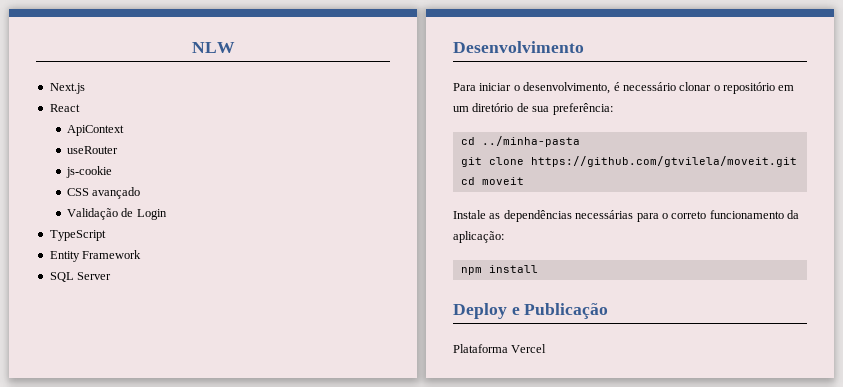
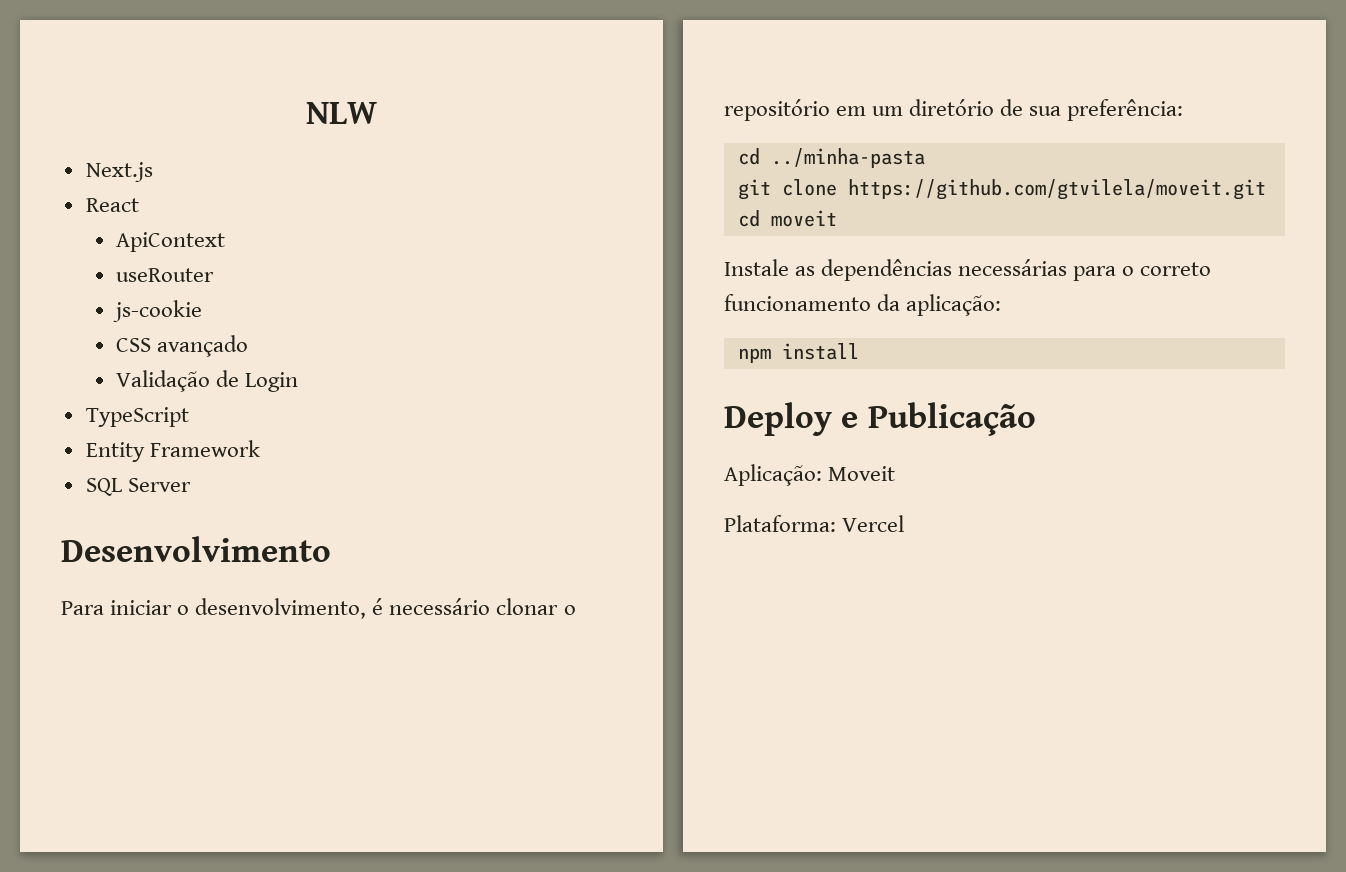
- Plataforma Vercel
+ Aplicação: Moveit
+ Plataforma: Vercel

